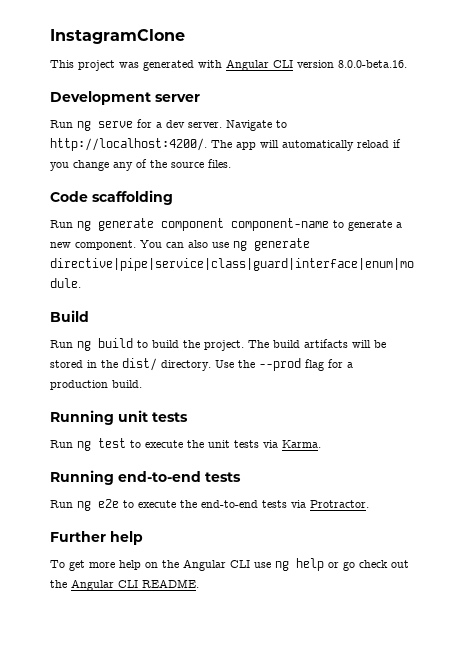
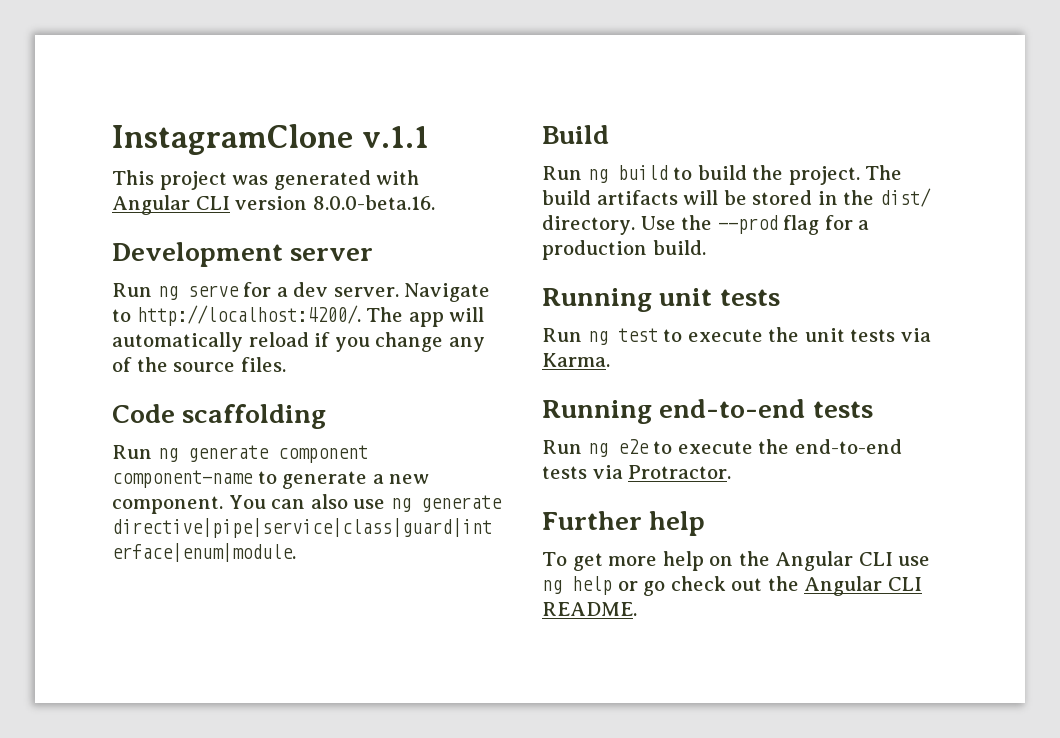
- InstagramClone
+ InstagramClone v.1.1

